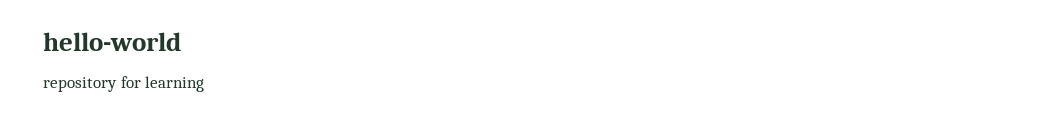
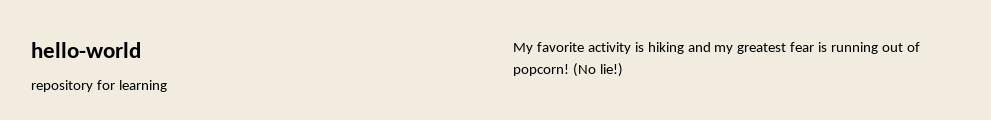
+ My favorite activity is hiking and my greatest fear is running out of popcorn! (No lie!)

